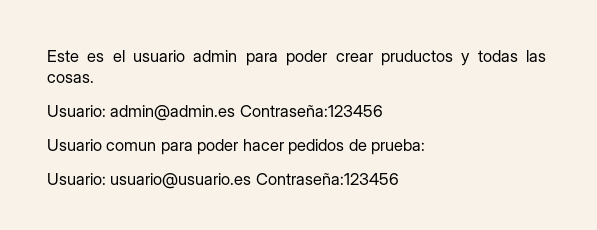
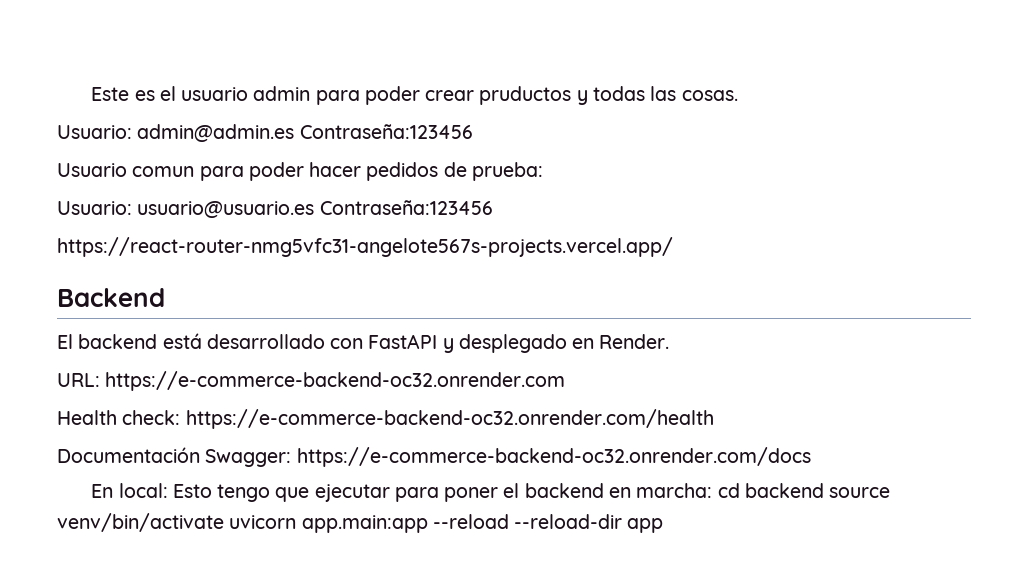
+ https://react-router-nmg5vfc31-angelote567s-projects.vercel.app/
+ Backend
+ El backend está desarrollado con FastAPI y desplegado en Render.
+ URL: https://e-commerce-backend-oc32.onrender.com
+ Health check: https://e-commerce-backend-oc32.onrender.com/health
+ Documentación Swagger: https://e-commerce-backend-oc32.onrender.com/docs
+ En local: Esto tengo que ejecutar para poner el backend en marcha: cd backend source venv/bin/activate uvicorn app.main:app --reload --reload-dir app

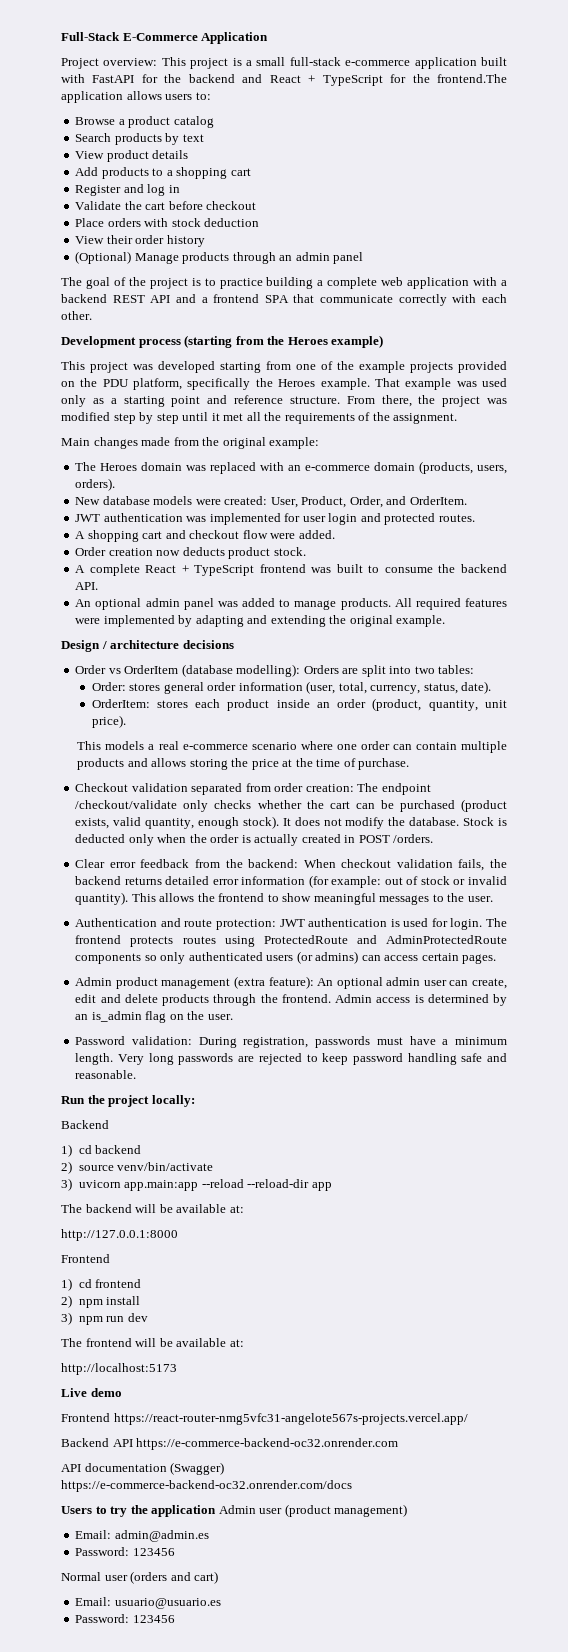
- Este es el usuario admin para poder crear pruductos y todas las cosas.
- Usuario: admin@admin.es Contraseña:123456
- Usuario comun para poder hacer pedidos de prueba:
- Usuario: usuario@usuario.es Contraseña:123456
- https://react-router-nmg5vfc31-angelote567s-projects.vercel.app/
+ Full-Stack E-Commerce Application
+ Project overview: This project is a small full-stack e-commerce application built with FastAPI for the backend and React + TypeScript for the frontend.The application allows users to:
+ Browse a product catalog
+ Search products by text
+ View product details
+ Add products to a shopping cart
+ Register and log in
+ Validate the cart before checkout
+ Place orders with stock deduction
+ View their order history
+ (Optional) Manage products through an admin panel
+ The goal of the project is to practice building a complete web application with a backend REST API and a frontend SPA that communicate correctly with each other.
+ Development process (starting from the Heroes example)
+ This project was developed starting from one of the example projects provided on the PDU platform, specifically the Heroes example. That example was used only as a starting point and reference structure. From there, the project was modified step by step until it met all the requirements of the assignment.
+ Main changes made from the original example:
+ The Heroes domain was replaced with an e-commerce domain (products, users, orders).
+ New database models were created: User, Product, Order, and OrderItem.
+ JWT authentication was implemented for user login and protected routes.
+ A shopping cart and checkout flow were added.
+ Order creation now deducts product stock.
+ A complete React + TypeScript frontend was built to consume the backend API.
+ An optional admin panel was added to manage products. All required features were implemented by adapting and extending the original example.
+ Design / architecture decisions
+ Order vs OrderItem (database modelling): Orders are split into two tables:
+ Order: stores general order information (user, total, currency, status, date).
+ OrderItem: stores each product inside an order (product, quantity, unit price).
+ This models a real e-commerce scenario where one order can contain multiple products and allows storing the price at the time of purchase.
+ Checkout validation separated from order creation: The endpoint /checkout/validate only checks whether the cart can be purchased (product exists, valid quantity, enough stock). It does not modify the database. Stock is deducted only when the order is actually created in POST /orders.
+ Clear error feedback from the backend: When checkout validation fails, the backend returns detailed error information (for example: out of stock or invalid quantity). This allows the frontend to show meaningful messages to the user.
+ Authentication and route protection: JWT authentication is used for login. The frontend protects routes using ProtectedRoute and AdminProtectedRoute components so only authenticated users (or admins) can access certain pages.
+ Admin product management (extra feature): An optional admin user can create, edit and delete products through the frontend. Admin access is determined by an is_admin flag on the user.
+ Password validation: During registration, passwords must have a minimum length. Very long passwords are rejected to keep password handling safe and reasonable.
+ Run the project locally:
  Backend
- El backend está desarrollado con FastAPI y desplegado en Render.
- URL: https://e-commerce-backend-oc32.onrender.com
- Health check: https://e-commerce-backend-oc32.onrender.com/health
- Documentación Swagger: https://e-commerce-backend-oc32.onrender.com/docs
- En local: Esto tengo que ejecutar para poner el backend en marcha: cd backend source venv/bin/activate uvicorn app.main:app --reload --reload-dir app
+ 1) cd backend
+ 2) source venv/bin/activate
+ 3) uvicorn app.main:app --reload --reload-dir app
+ The backend will be available at:
+ http://127.0.0.1:8000
+ Frontend
+ 1) cd frontend
+ 2) npm install
+ 3) npm run dev
+ The frontend will be available at:
+ http://localhost:5173
+ Live demo
+ Frontend https://react-router-nmg5vfc31-angelote567s-projects.vercel.app/
+ Backend API https://e-commerce-backend-oc32.onrender.com
+ API documentation (Swagger) https://e-commerce-backend-oc32.onrender.com/docs
+ Users to try the application Admin user (product management)
+ Email: admin@admin.es
+ Password: 123456
+ Normal user (orders and cart)
+ Email: usuario@usuario.es
+ Password: 123456

